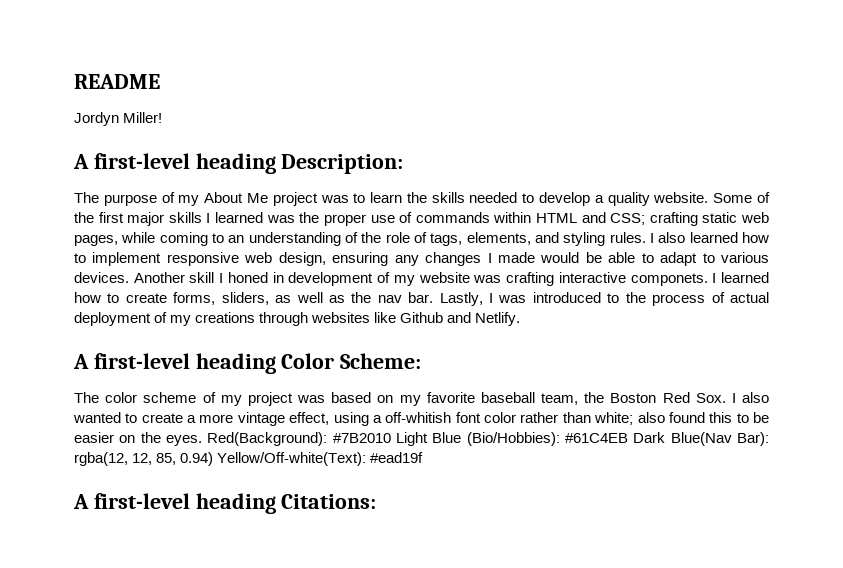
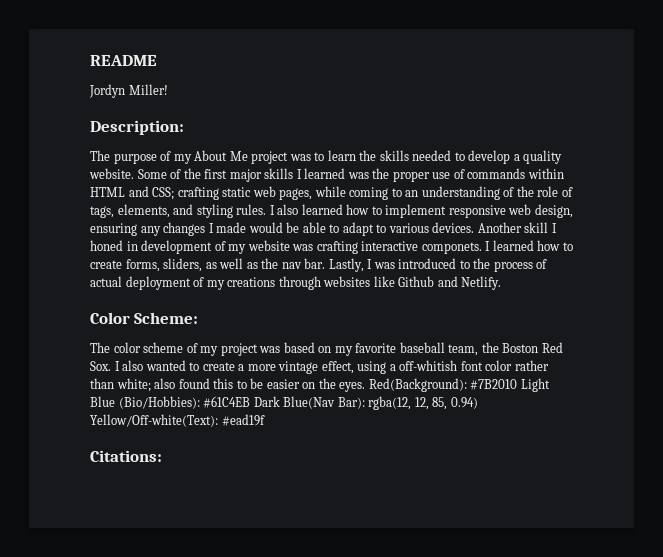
- A first-level heading Description:
+ Description:
- A first-level heading Color Scheme:
+ Color Scheme:
- A first-level heading Citations:
+ Citations:

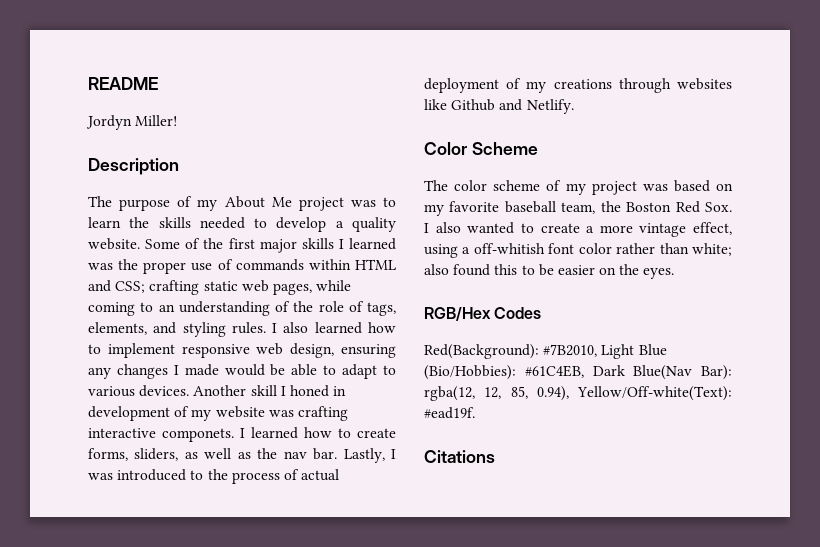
- Description:
+ Description
- Color Scheme:
+ Color Scheme
- The color scheme of my project was based on my favorite baseball team, the Boston Red Sox. I also wanted to create a more vintage effect, using a off-whitish font color rather than white; also found this to be easier on the eyes. Red(Background): #7B2010 Light Blue (Bio/Hobbies): #61C4EB Dark Blue(Nav Bar): rgba(12, 12, 85, 0.94) Yellow/Off-white(Text): #ead19f
- Citations:
+ The color scheme of my project was based on my favorite baseball team, the Boston Red Sox. I also wanted to create a more vintage effect, using a off-whitish font color rather than white; also found this to be easier on the eyes.
+ RGB/Hex Codes
+ Red(Background): #7B2010, Light Blue (Bio/Hobbies): #61C4EB, Dark Blue(Nav Bar): rgba(12, 12, 85, 0.94), Yellow/Off-white(Text): #ead19f.
+ Citations

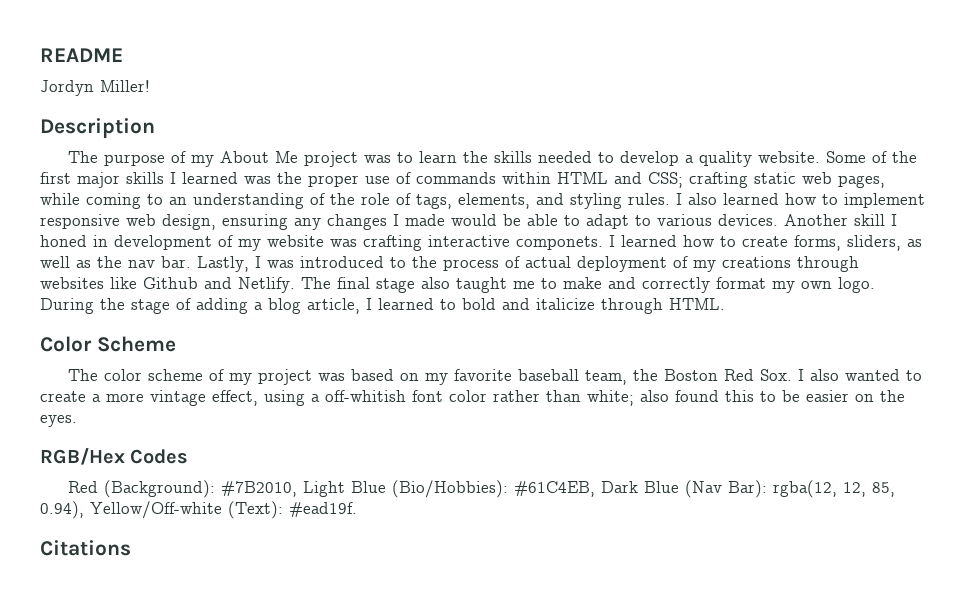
+ The final stage also taught me to make and correctly format my own logo. During the stage of adding a blog article, I learned to bold and italicize through HTML.
- Red(Background): #7B2010, Light Blue (Bio/Hobbies): #61C4EB, Dark Blue(Nav Bar): rgba(12, 12, 85, 0.94), Yellow/Off-white(Text): #ead19f.
+ Red (Background): #7B2010, Light Blue (Bio/Hobbies): #61C4EB, Dark Blue (Nav Bar): rgba(12, 12, 85, 0.94), Yellow/Off-white (Text): #ead19f.

